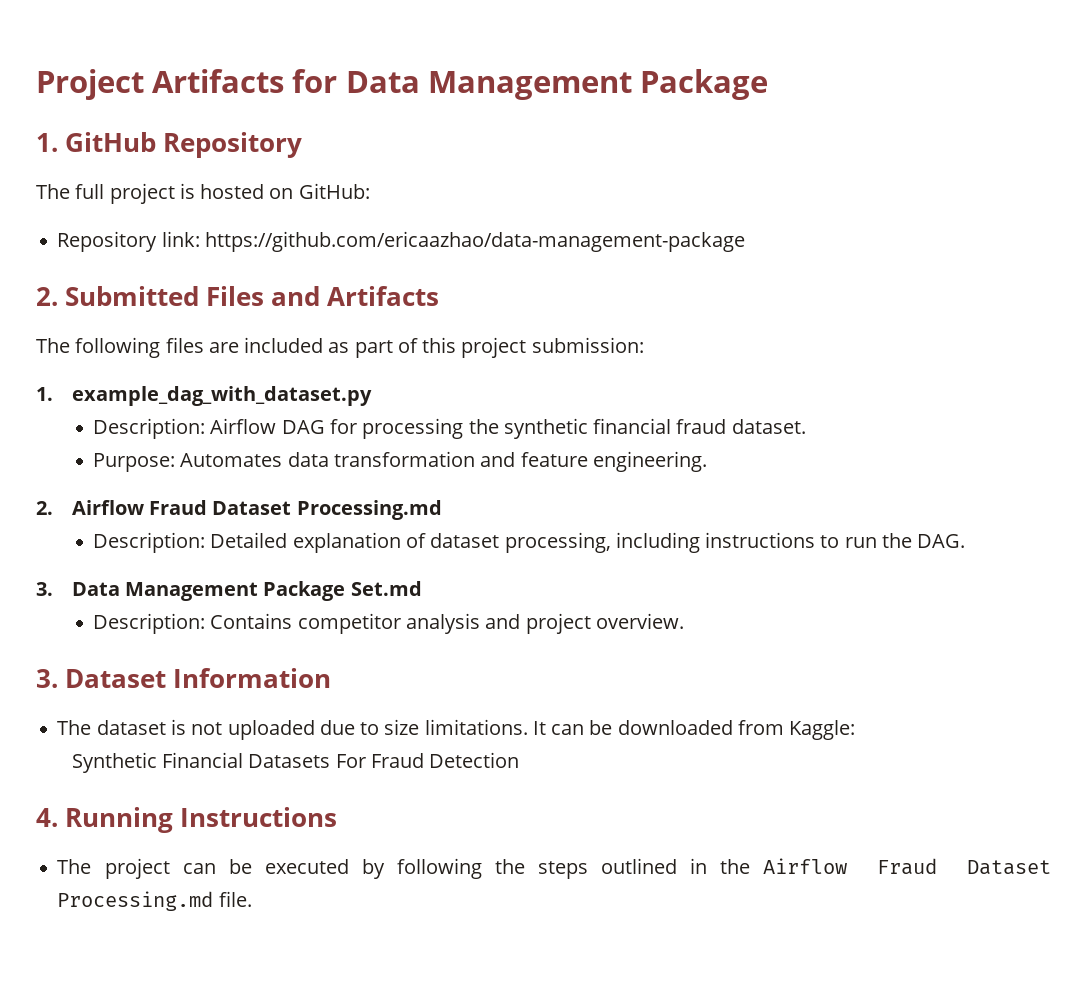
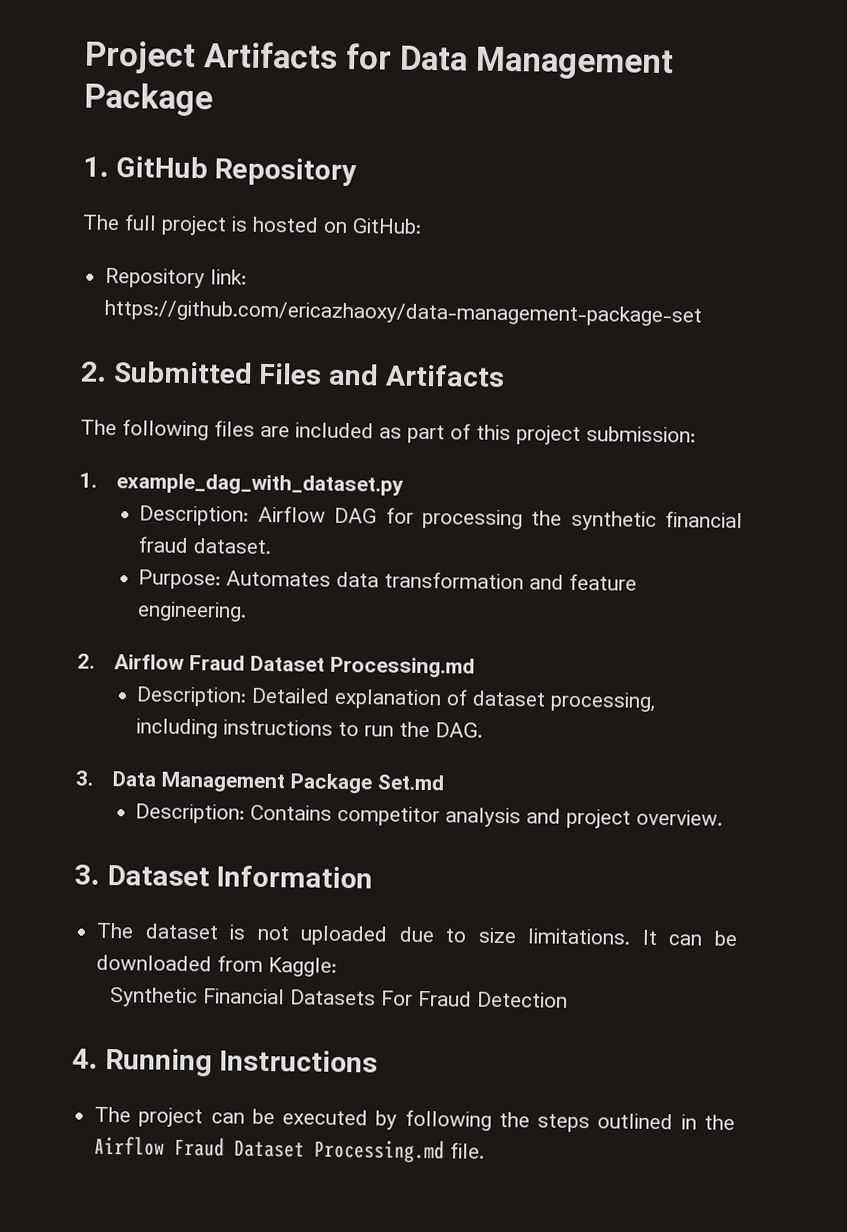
- Repository link: https://github.com/ericaazhao/data-management-package
+ Repository link: https://github.com/ericazhaoxy/data-management-package-set

